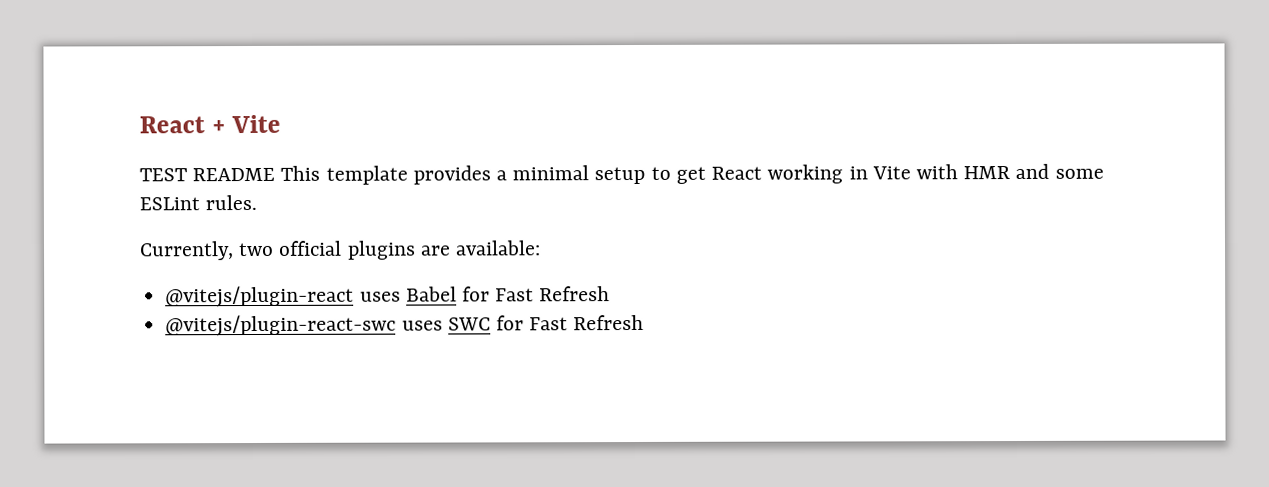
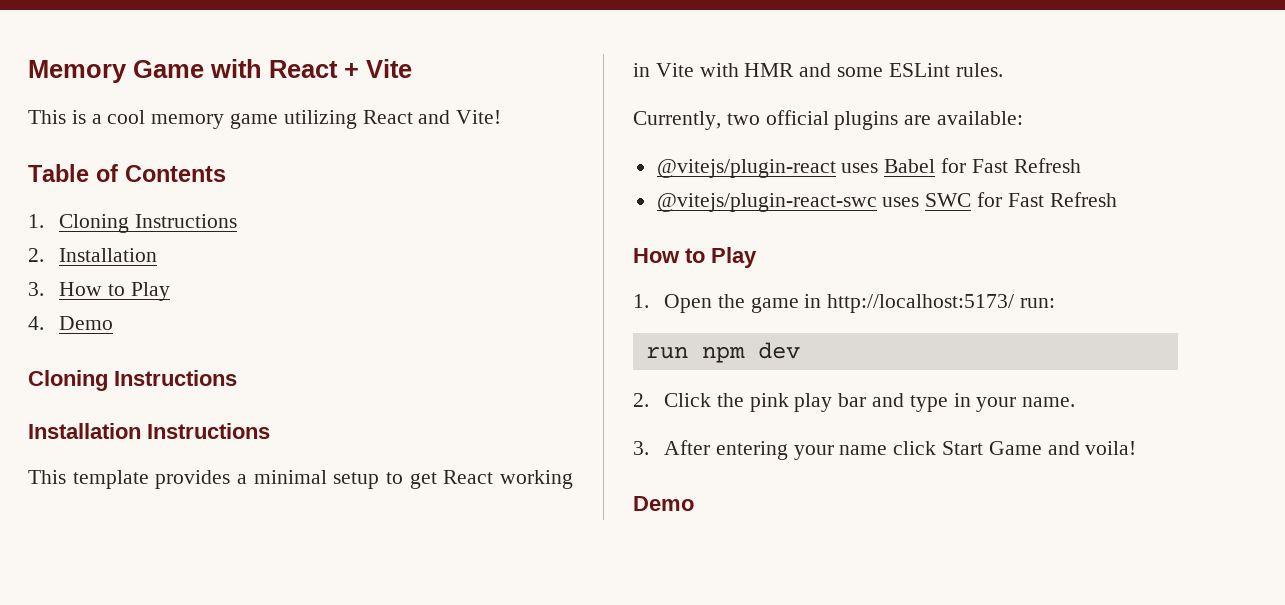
- React + Vite
+ Memory Game with React + Vite
- TEST README This template provides a minimal setup to get React working in Vite with HMR and some ESLint rules.
+ This is a cool memory game utilizing React and Vite!
+ Table of Contents
+ 1. Cloning Instructions
+ 2. Installation
+ 3. How to Play
+ 4. Demo
+ Cloning Instructions
+ Installation Instructions
+ This template provides a minimal setup to get React working in Vite with HMR and some ESLint rules.
  @vitejs/plugin-react-swc uses SWC for Fast Refresh
+ How to Play
+ 1. Open the game in http://localhost:5173/ run:
+ run npm dev
+ 2. Click the pink play bar and type in your name.
+ 3. After entering your name click Start Game and voila!
+ Demo

